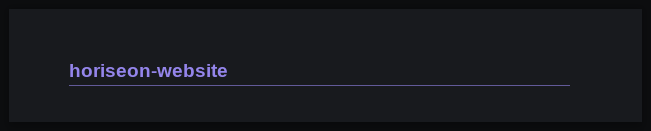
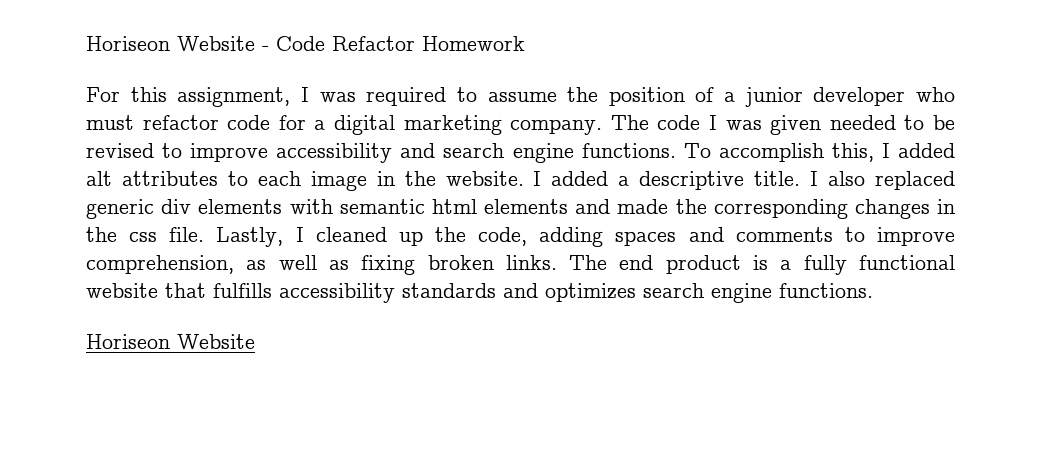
- horiseon-website
+ Horiseon Website - Code Refactor Homework
+ For this assignment, I was required to assume the position of a junior developer who must refactor code for a digital marketing company. The code I was given needed to be revised to improve accessibility and search engine functions. To accomplish this, I added alt attributes to each image in the website. I added a descriptive title. I also replaced generic div elements with semantic html elements and made the corresponding changes in the css file. Lastly, I cleaned up the code, adding spaces and comments to improve comprehension, as well as fixing broken links. The end product is a fully functional website that fulfills accessibility standards and optimizes search engine functions.
+ Horiseon Website

